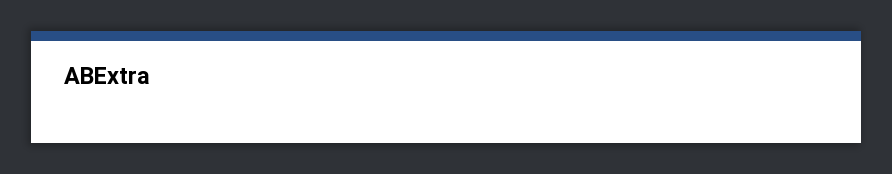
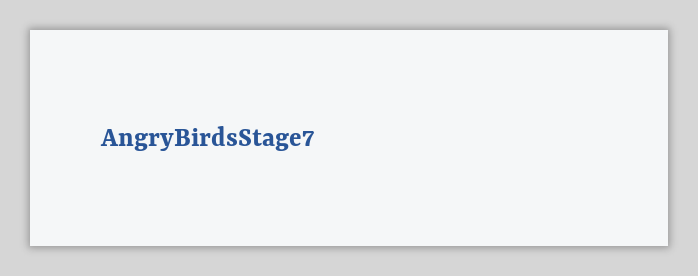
- ABExtra
+ AngryBirdsStage7

